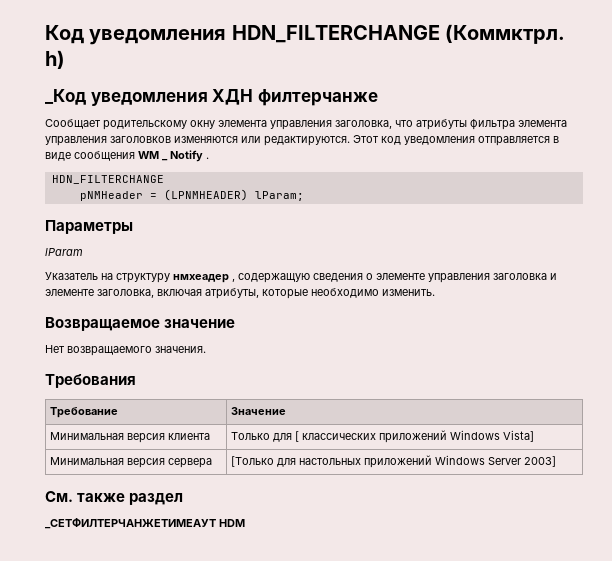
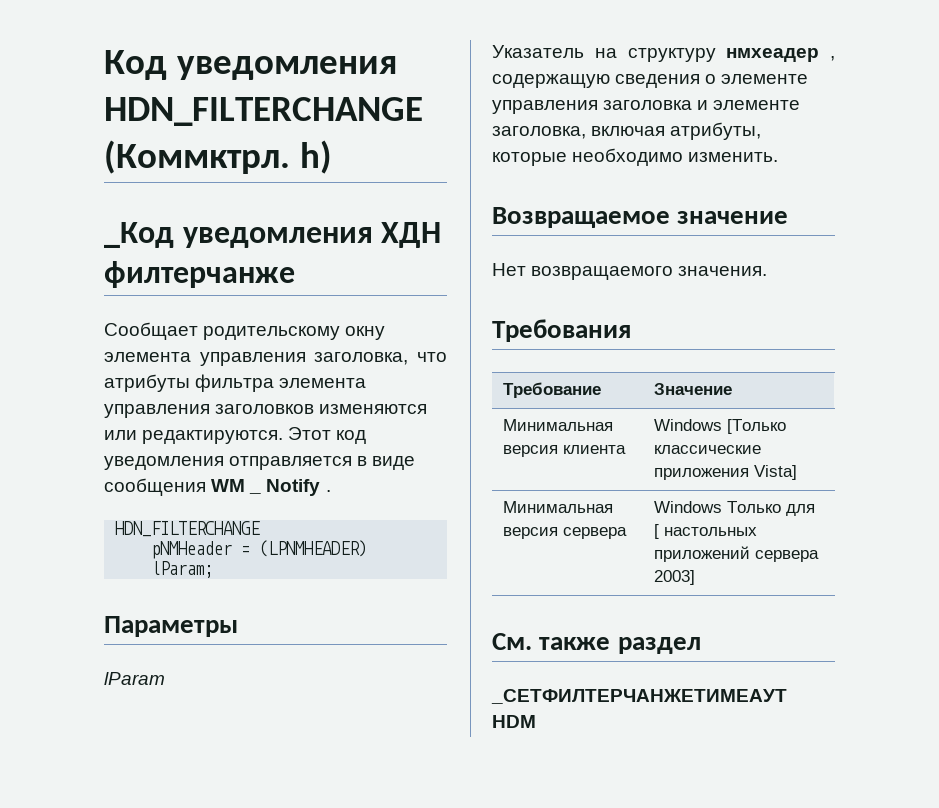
- Минимальная версия клиента | Только для [ классических приложений Windows Vista]
- Минимальная версия сервера | [Только для настольных приложений Windows Server 2003]
+ Минимальная версия клиента | Windows [Только классические приложения Vista]
+ Минимальная версия сервера | Windows Только для [ настольных приложений сервера 2003]

